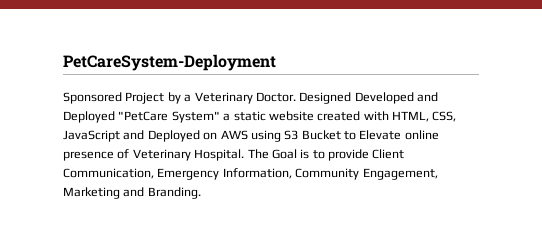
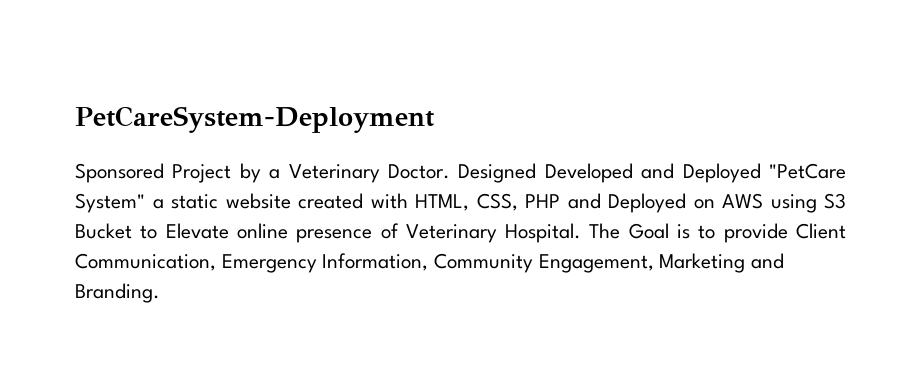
- Designed Developed and Deployed "PetCare System" a static website created with HTML, CSS, JavaScript and Deployed on AWS using S3 Bucket to Elevate online presence of Veterinary Hospital.
+ Designed Developed and Deployed "PetCare System" a static website created with HTML, CSS, PHP and Deployed on AWS using S3 Bucket to Elevate online presence of Veterinary Hospital.

